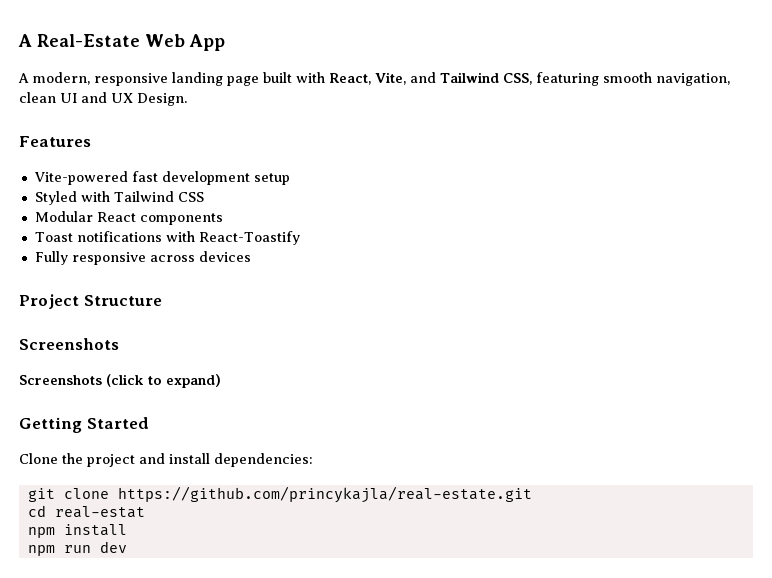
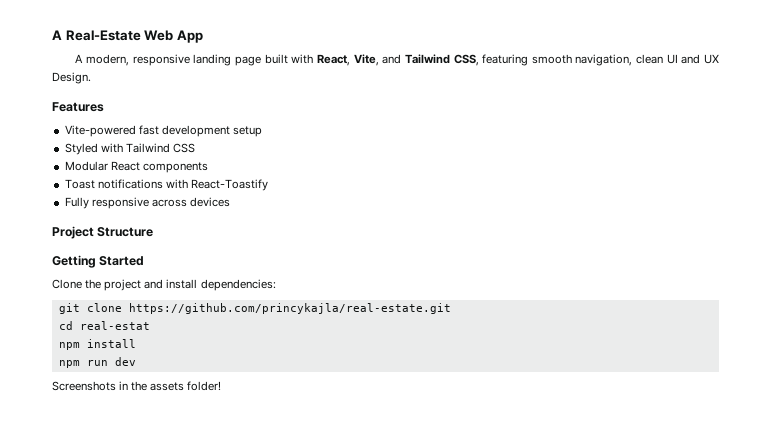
  Project Structure
- Screenshots
- Screenshots (click to expand)
+ Screenshots in the assets folder!

